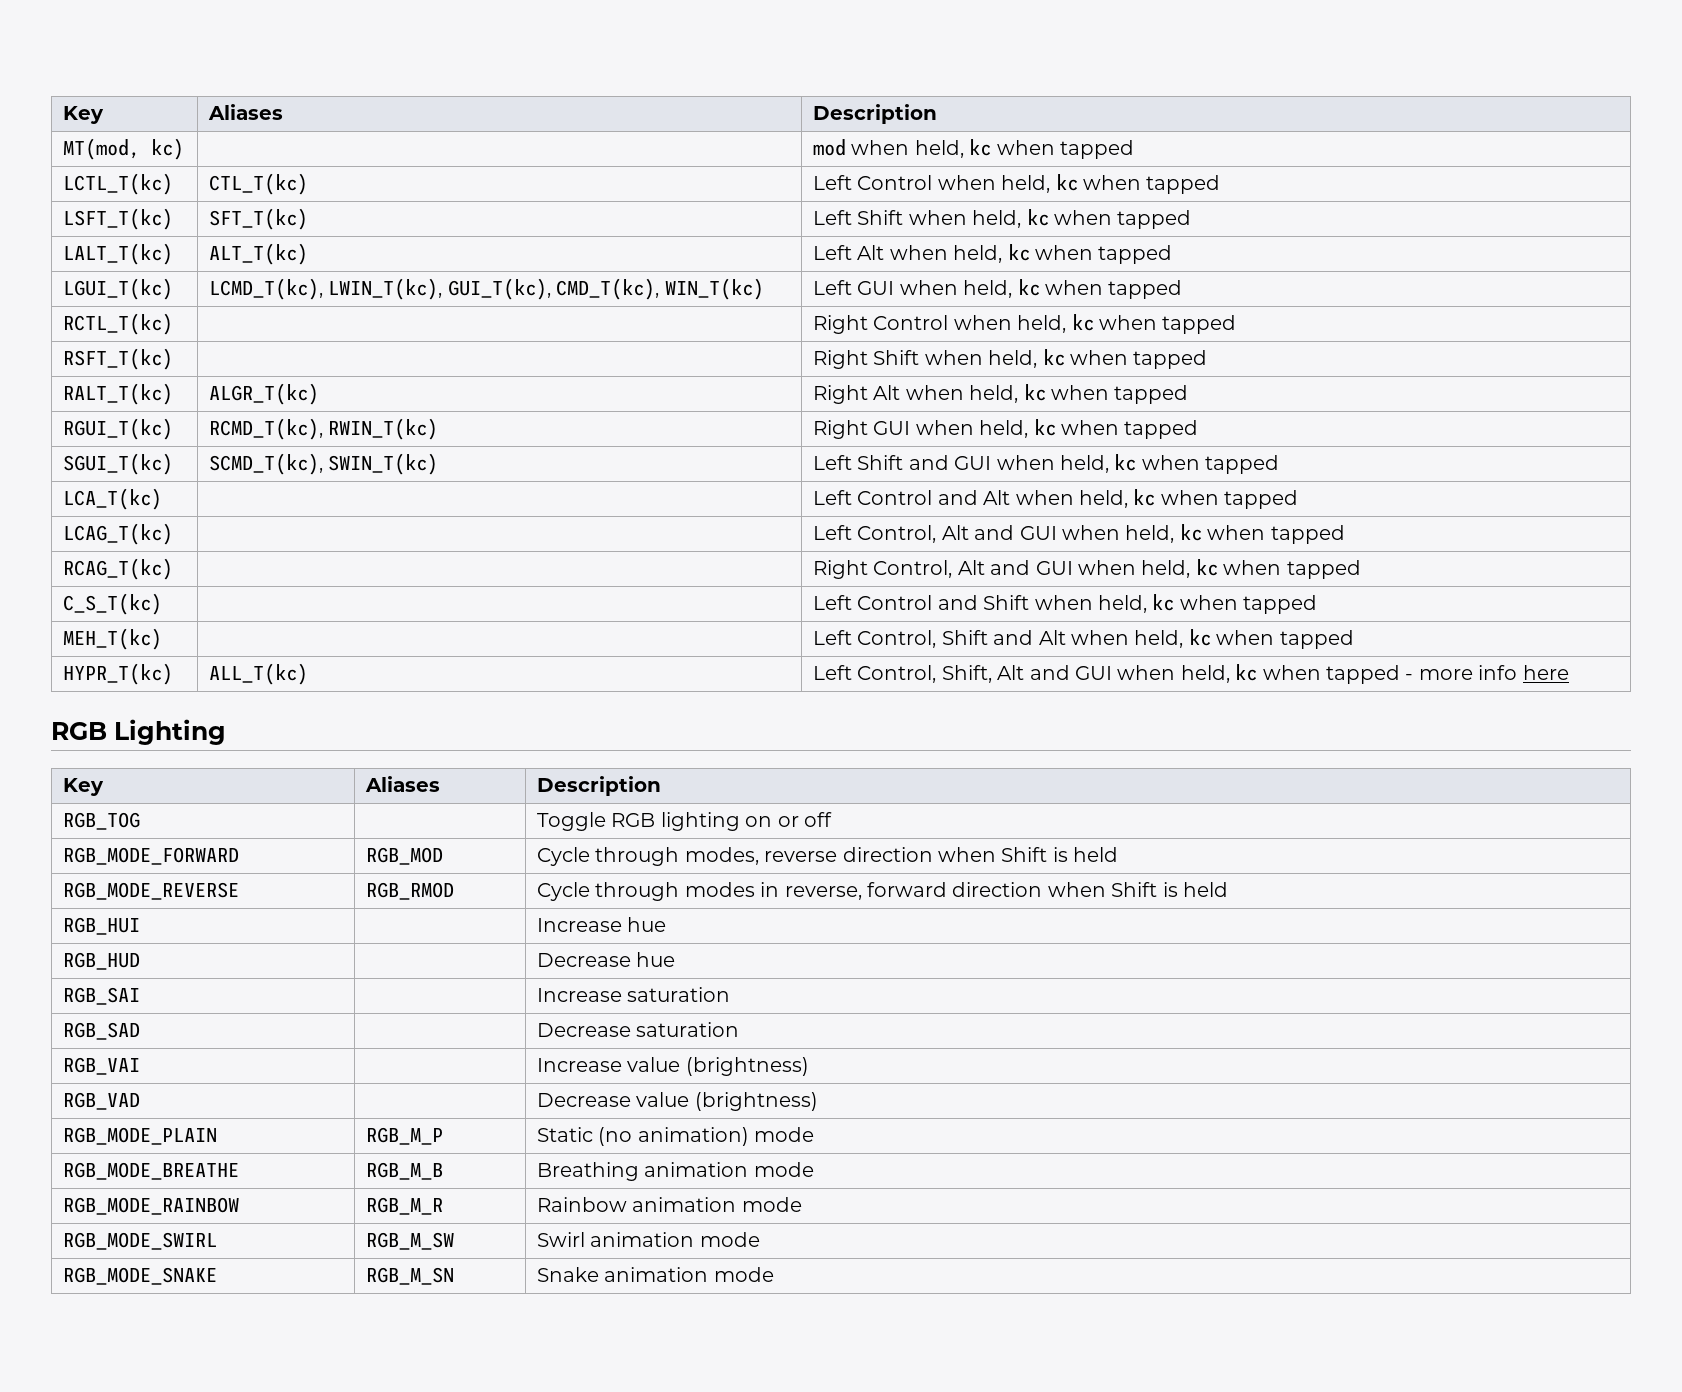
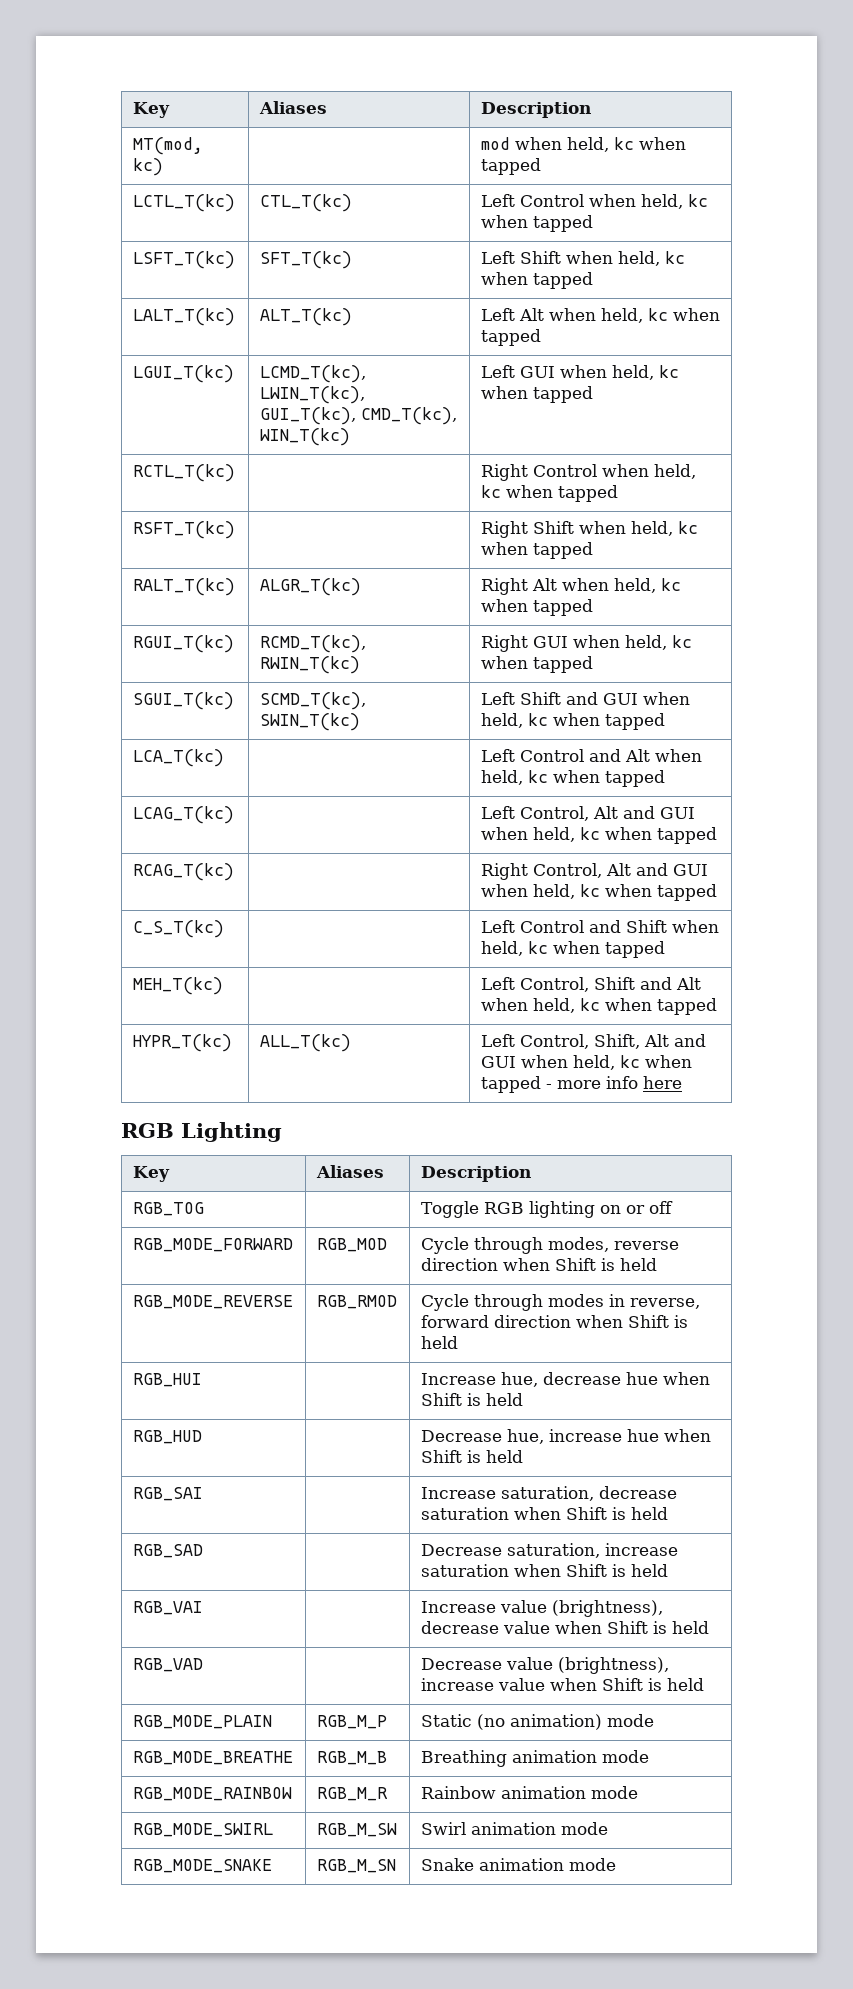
- RGB_HUI | | Increase hue
+ RGB_HUI | | Increase hue, decrease hue when Shift is held
- RGB_HUD | | Decrease hue
+ RGB_HUD | | Decrease hue, increase hue when Shift is held
- RGB_SAI | | Increase saturation
+ RGB_SAI | | Increase saturation, decrease saturation when Shift is held
- RGB_SAD | | Decrease saturation
+ RGB_SAD | | Decrease saturation, increase saturation when Shift is held
- RGB_VAI | | Increase value (brightness)
- RGB_VAD | | Decrease value (brightness)
+ RGB_VAI | | Increase value (brightness), decrease value when Shift is held
+ RGB_VAD | | Decrease value (brightness), increase value when Shift is held

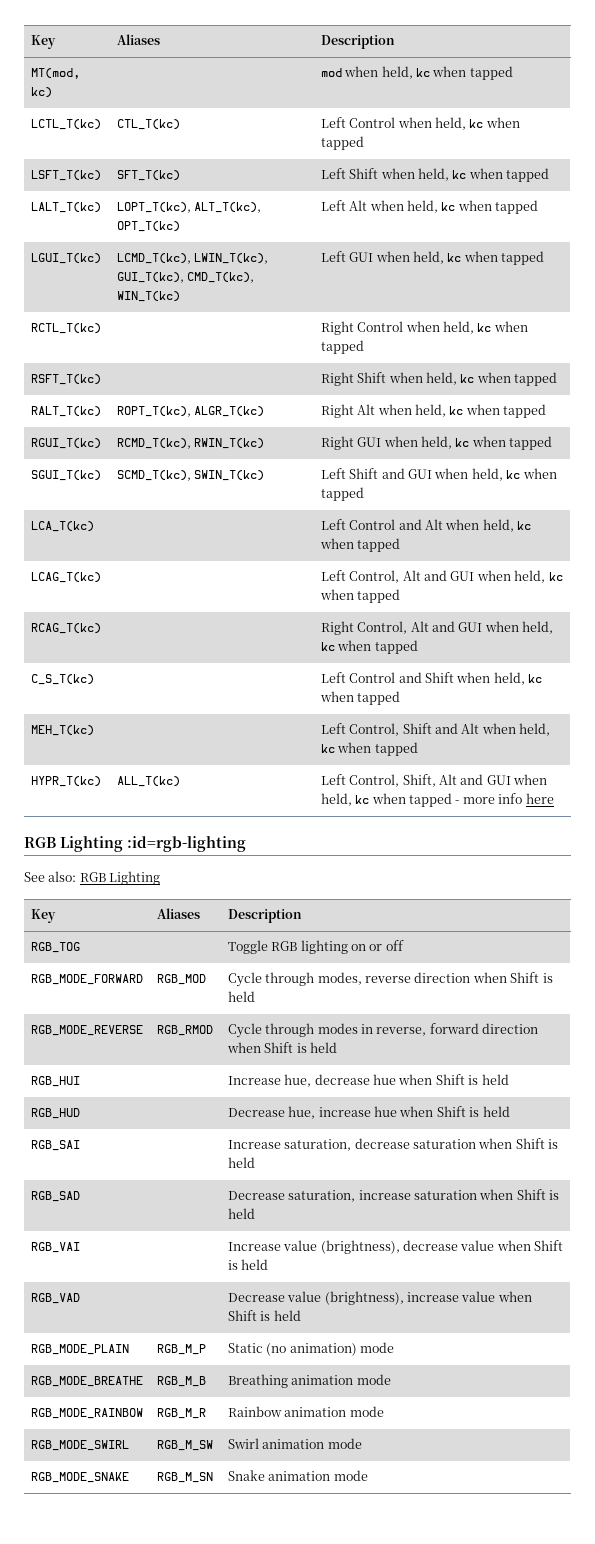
- LALT_T(kc) | ALT_T(kc) | Left Alt when held, kc when tapped
+ LALT_T(kc) | LOPT_T(kc), ALT_T(kc), OPT_T(kc) | Left Alt when held, kc when tapped
- RALT_T(kc) | ALGR_T(kc) | Right Alt when held, kc when tapped
+ RALT_T(kc) | ROPT_T(kc), ALGR_T(kc) | Right Alt when held, kc when tapped
- RGB Lighting
+ RGB Lighting :id=rgb-lighting
+ See also: RGB Lighting

